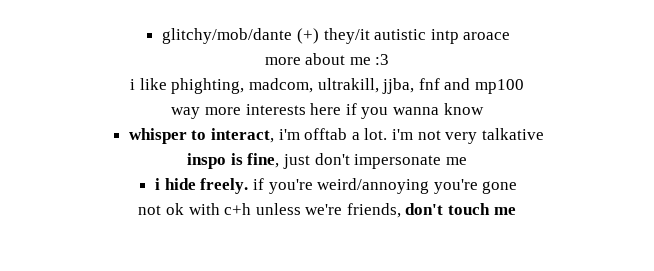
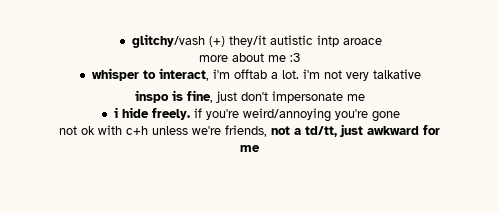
- glitchy/mob/dante (+) they/it autistic intp aroace
+ glitchy/vash (+) they/it autistic intp aroace
- i like phighting, madcom, ultrakill, jjba, fnf and mp100
- way more interests here if you wanna know
- not ok with c+h unless we're friends, don't touch me
+ not ok with c+h unless we're friends, not a td/tt, just awkward for me

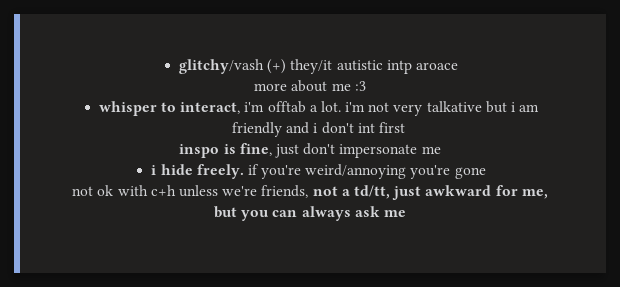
- whisper to interact, i'm offtab a lot. i'm not very talkative
+ whisper to interact, i'm offtab a lot. i'm not very talkative but i am friendly and i don't int first
- not ok with c+h unless we're friends, not a td/tt, just awkward for me
+ not ok with c+h unless we're friends, not a td/tt, just awkward for me, but you can always ask me

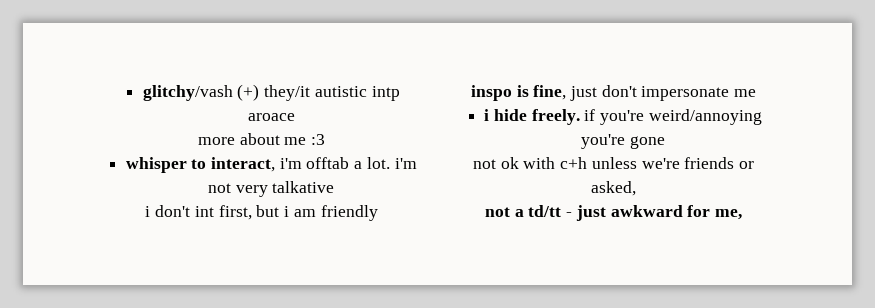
- whisper to interact, i'm offtab a lot. i'm not very talkative but i am friendly and i don't int first
+ whisper to interact, i'm offtab a lot. i'm not very talkative
+ i don't int first, but i am friendly
- not ok with c+h unless we're friends, not a td/tt, just awkward for me, but you can always ask me
+ not ok with c+h unless we're friends or asked,
+ not a td/tt - just awkward for me,

